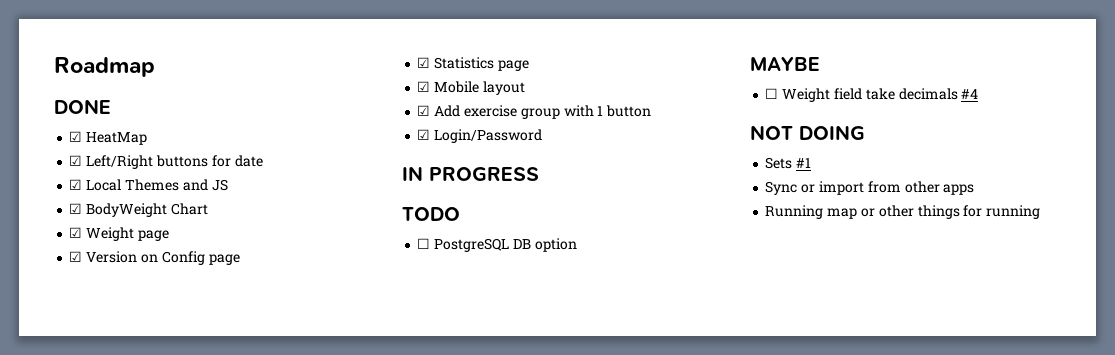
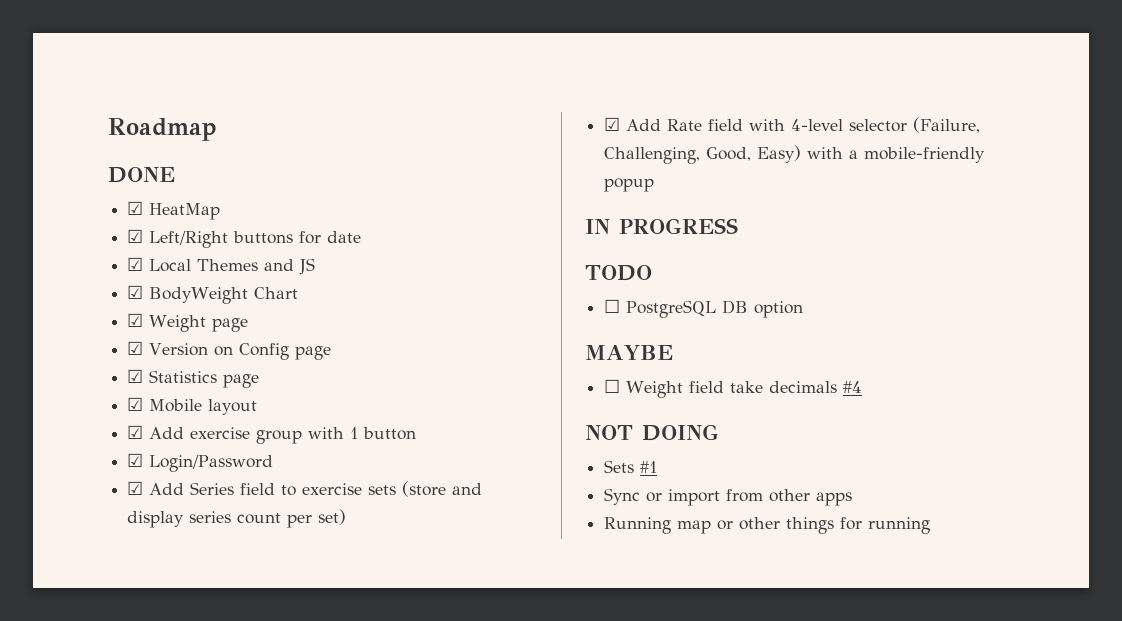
+ ☑ Add Series field to exercise sets (store and display series count per set)
+ ☑ Add Rate field with 4-level selector (Failure, Challenging, Good, Easy) with a mobile-friendly popup

